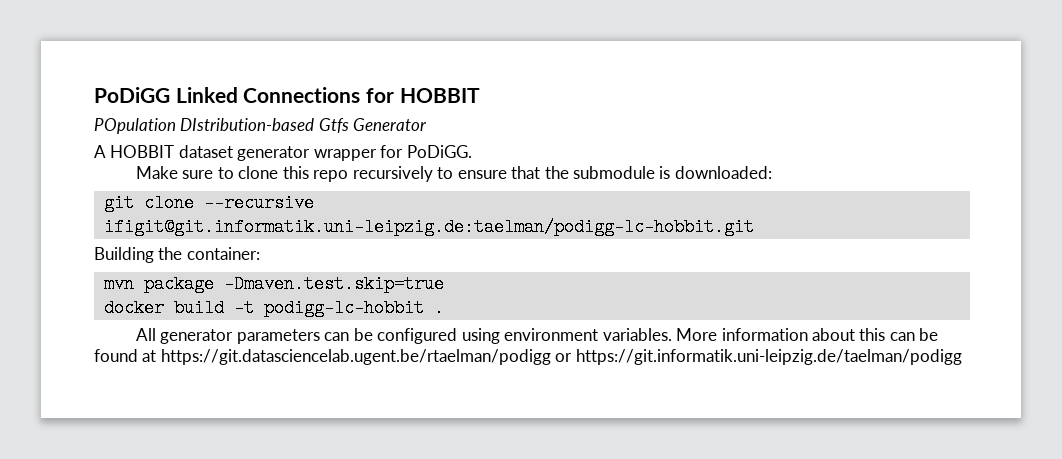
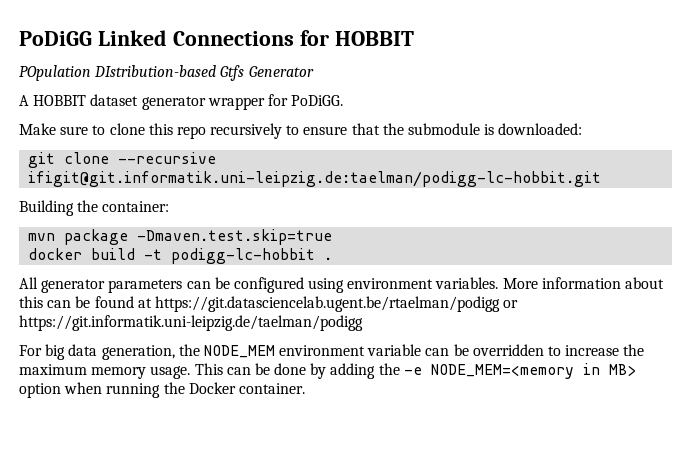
+ For big data generation, the NODE_MEM environment variable can be overridden to increase the maximum memory usage. This can be done by adding the -e NODE_MEM=<memory in MB> option when running the Docker container.

